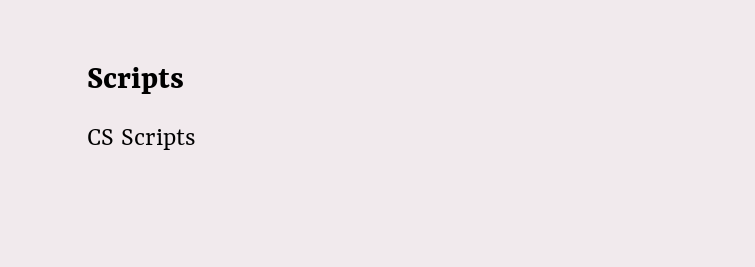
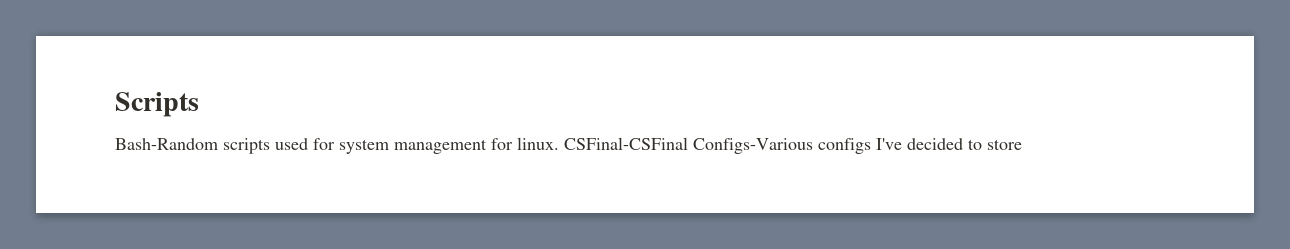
- CS Scripts
+ Bash-Random scripts used for system management for linux. CSFinal-CSFinal Configs-Various configs I've decided to store

